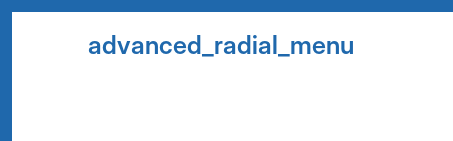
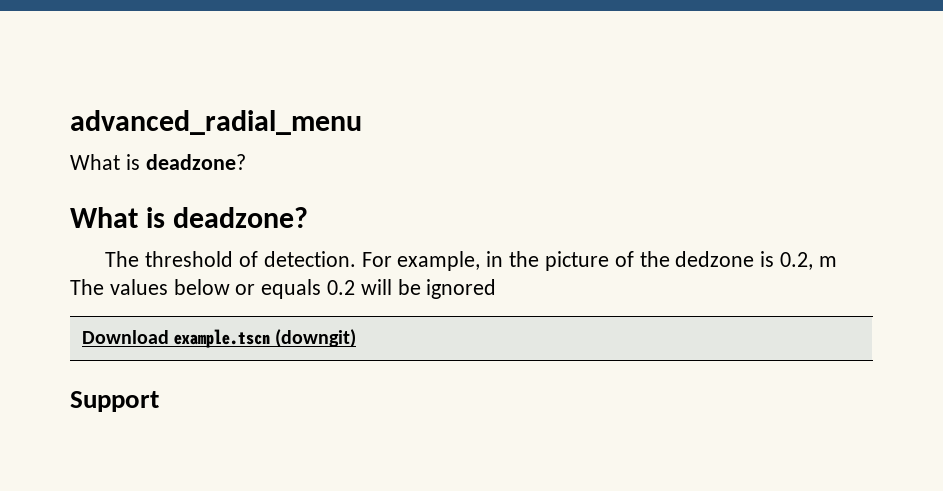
  advanced_radial_menu
+ What is deadzone?
+ What is deadzone?
+ The threshold of detection. For example, in the picture of the dedzone is 0.2, m The values below or equals 0.2 will be ignored
+ Download example.tscn (downgit)
+ Support

